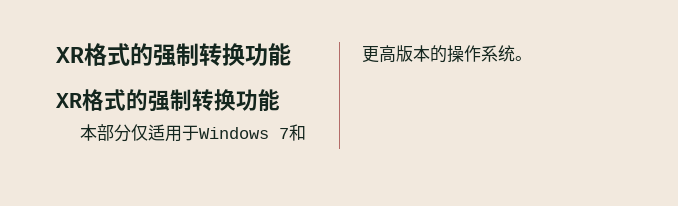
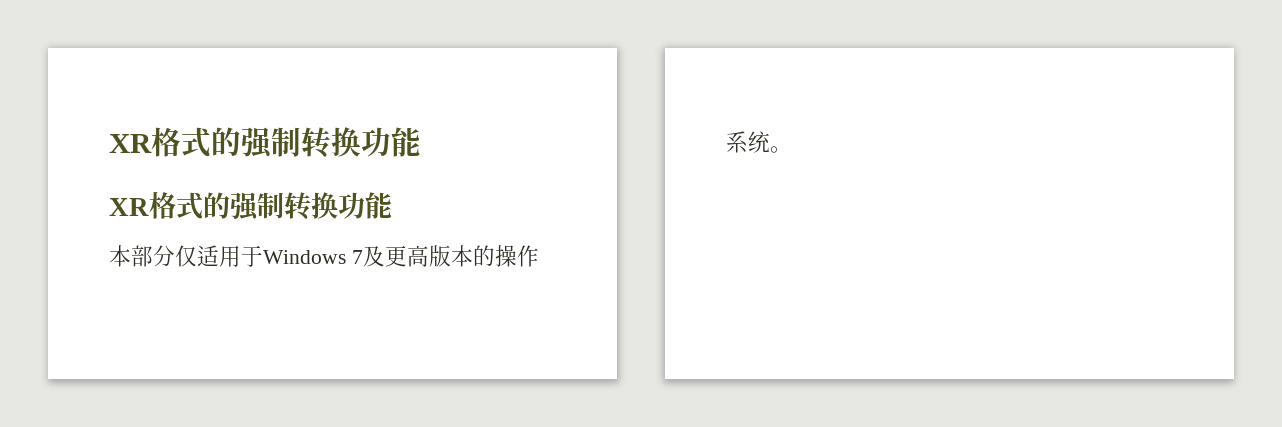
- 本部分仅适用于Windows 7和更高版本的操作系统。
+ 本部分仅适用于Windows 7及更高版本的操作系统。

